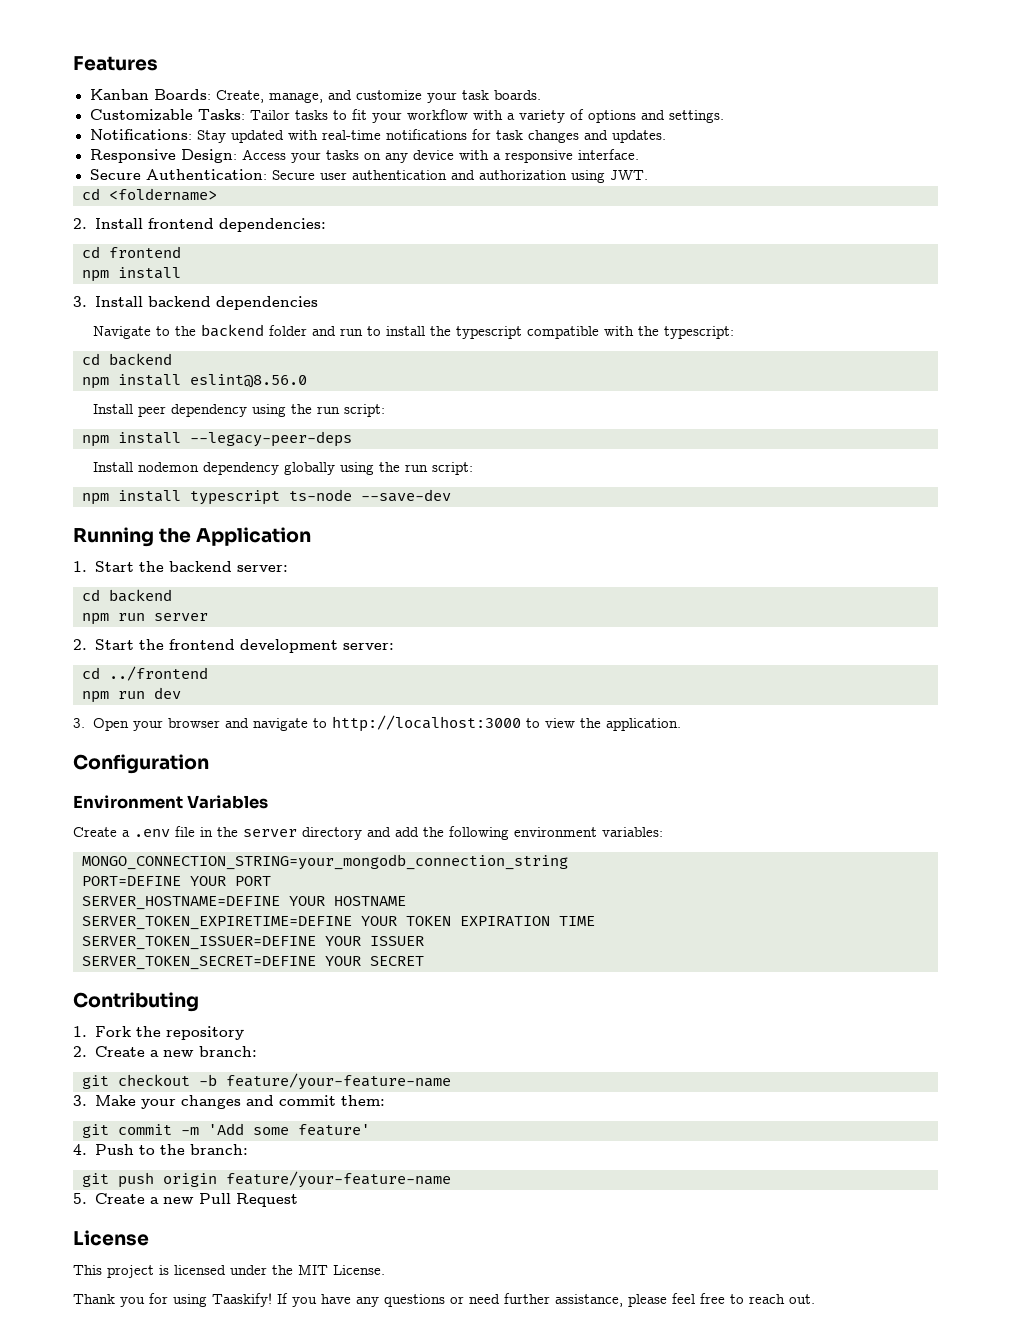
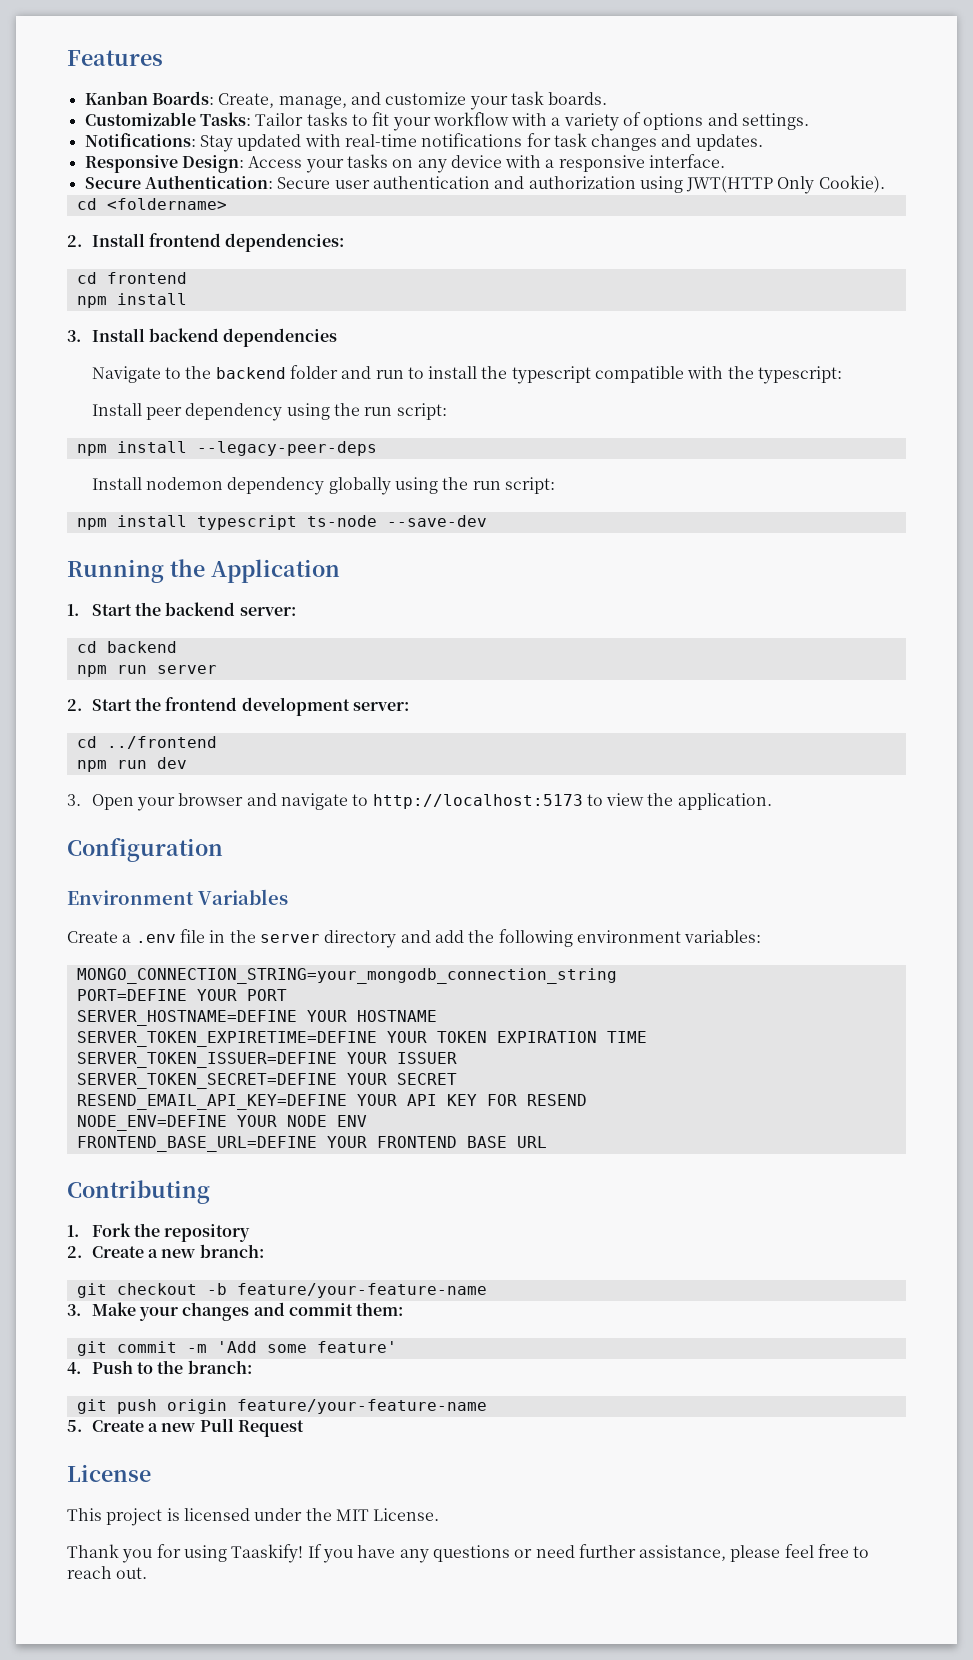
- Secure Authentication: Secure user authentication and authorization using JWT.
+ Secure Authentication: Secure user authentication and authorization using JWT(HTTP Only Cookie).
  Navigate to the backend folder and run to install the typescript compatible with the typescript:
- cd backend
- npm install eslint@8.56.0
- 3. Open your browser and navigate to http://localhost:3000 to view the application.
+ 3. Open your browser and navigate to http://localhost:5173 to view the application.
+ RESEND_EMAIL_API_KEY=DEFINE YOUR API KEY FOR RESEND
+ NODE_ENV=DEFINE YOUR NODE ENV
+ FRONTEND_BASE_URL=DEFINE YOUR FRONTEND BASE URL

